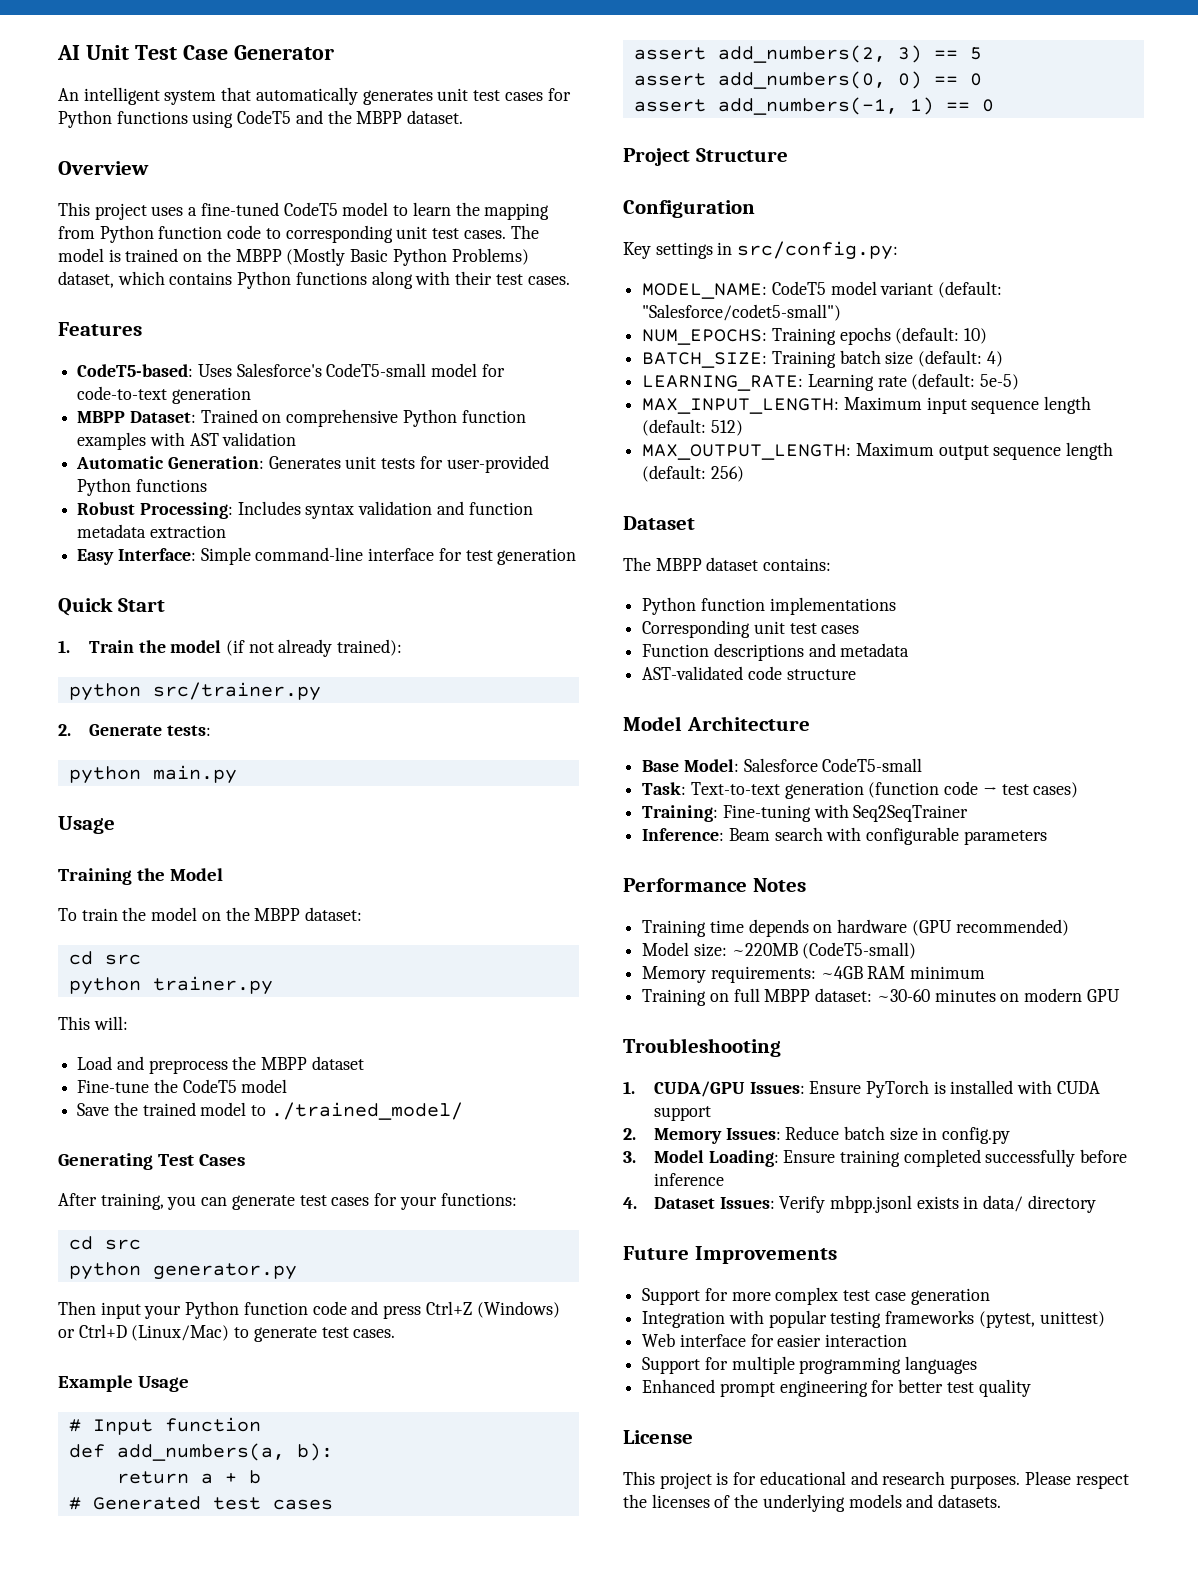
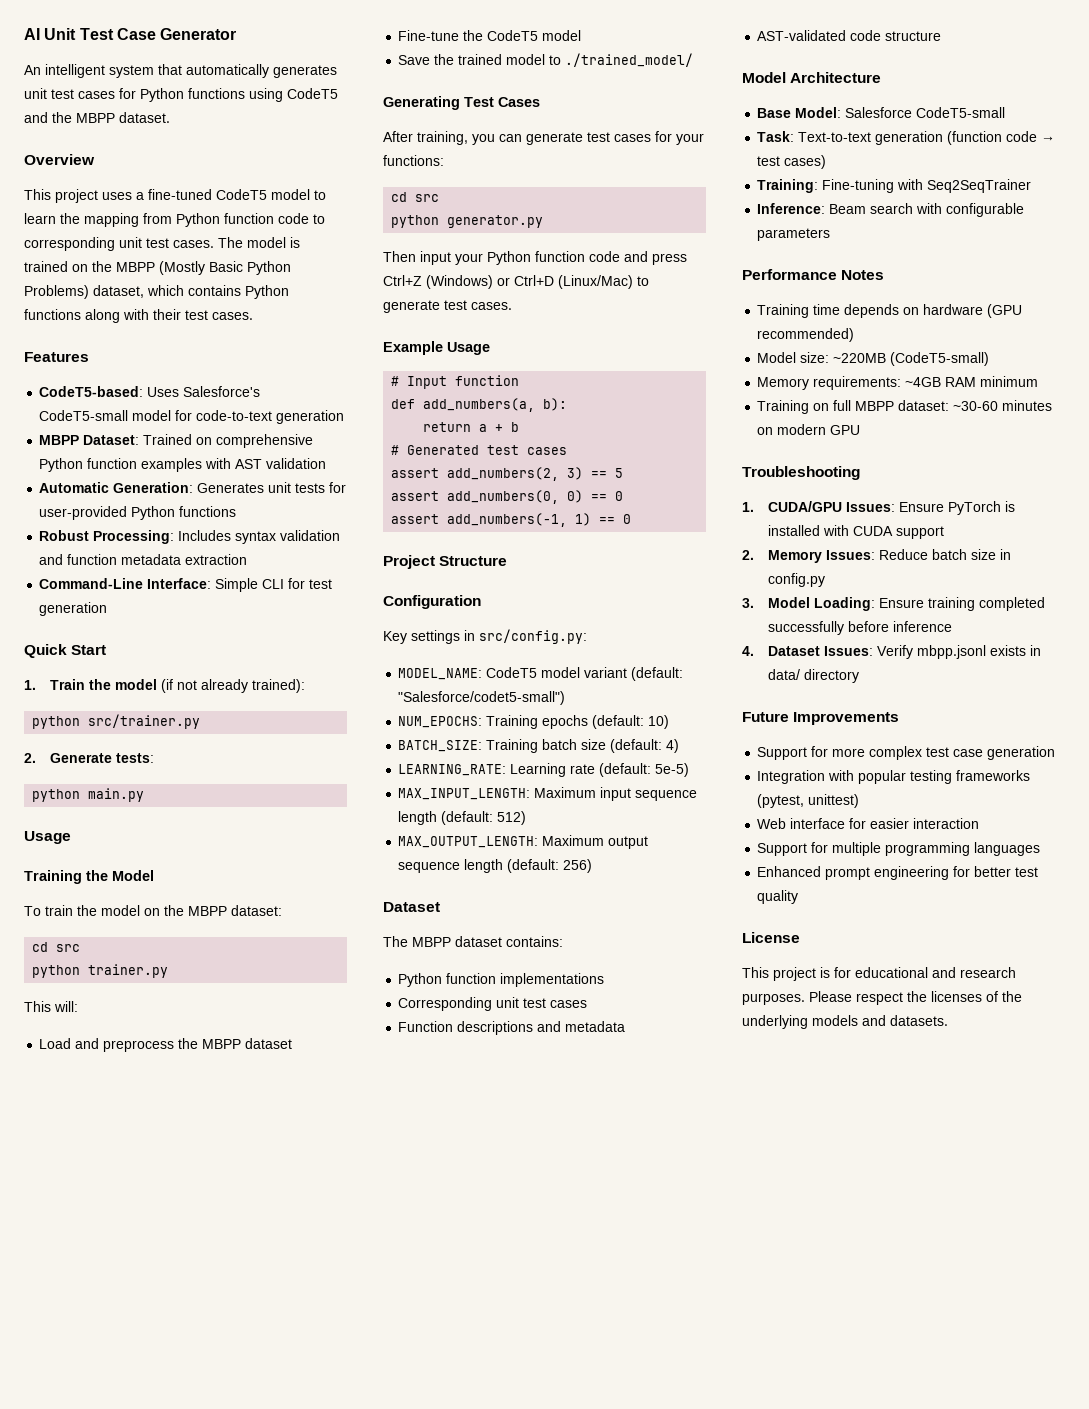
- Easy Interface: Simple command-line interface for test generation
+ Command-Line Interface: Simple CLI for test generation

